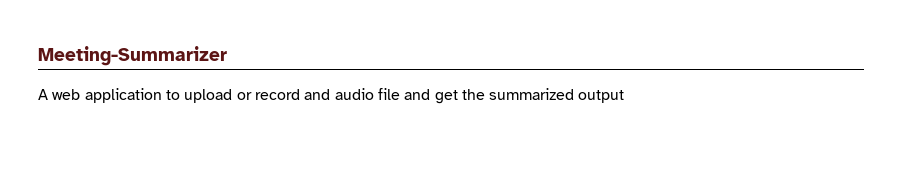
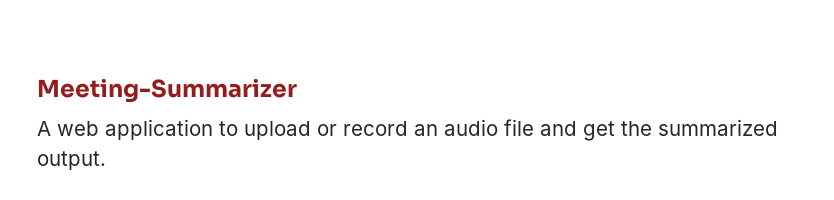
- A web application to upload or record and audio file and get the summarized output
+ A web application to upload or record an audio file and get the summarized output.

